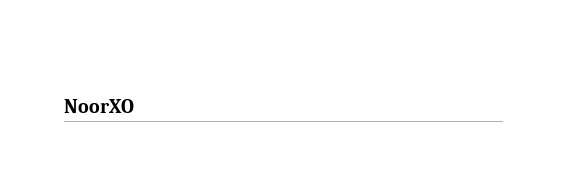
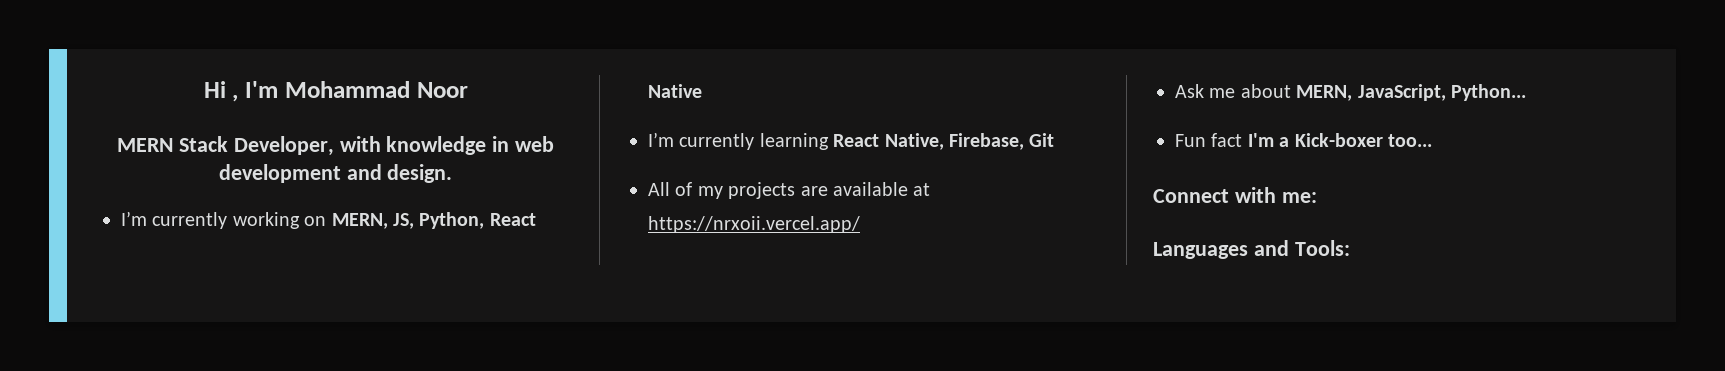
- NoorXO
+ Hi , I'm Mohammad Noor
+ MERN Stack Developer, with knowledge in web development and design.
+ I’m currently working on MERN, JS, Python, React Native
+ I’m currently learning React Native, Firebase, Git
+ All of my projects are available at https://nrxoii.vercel.app/
+ Ask me about MERN, JavaScript, Python...
+ Fun fact I'm a Kick-boxer too...
+ Connect with me:
+ Languages and Tools:

